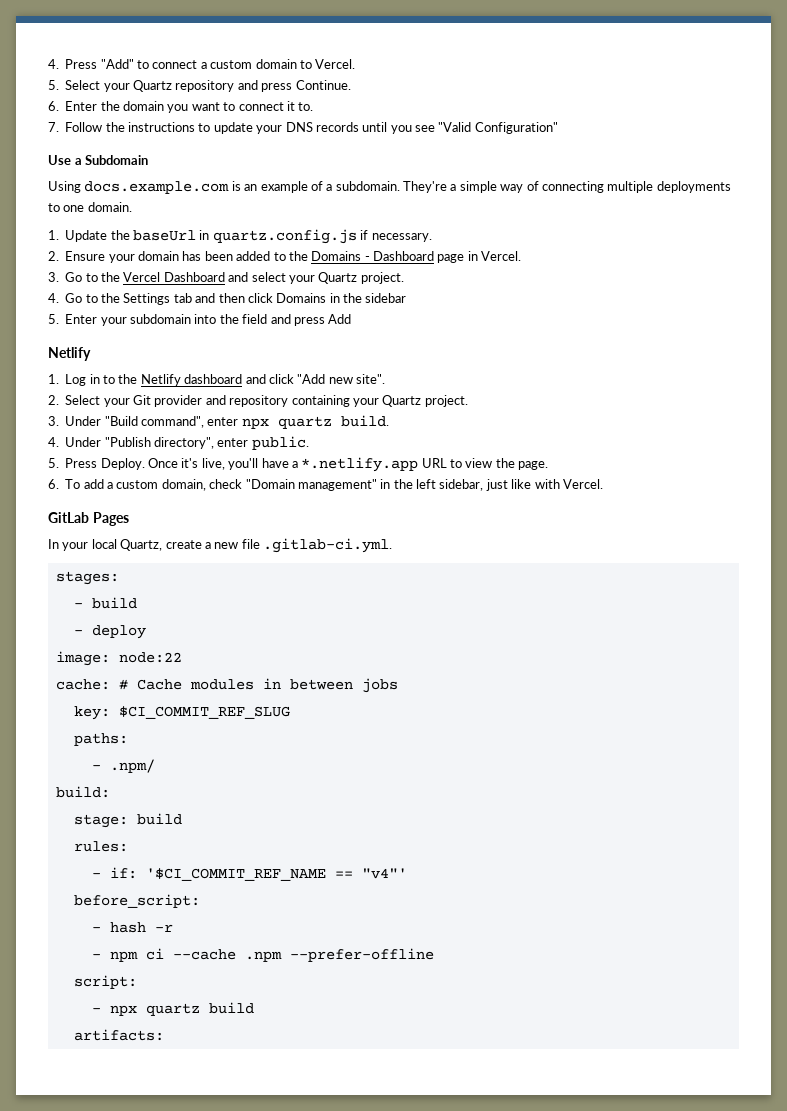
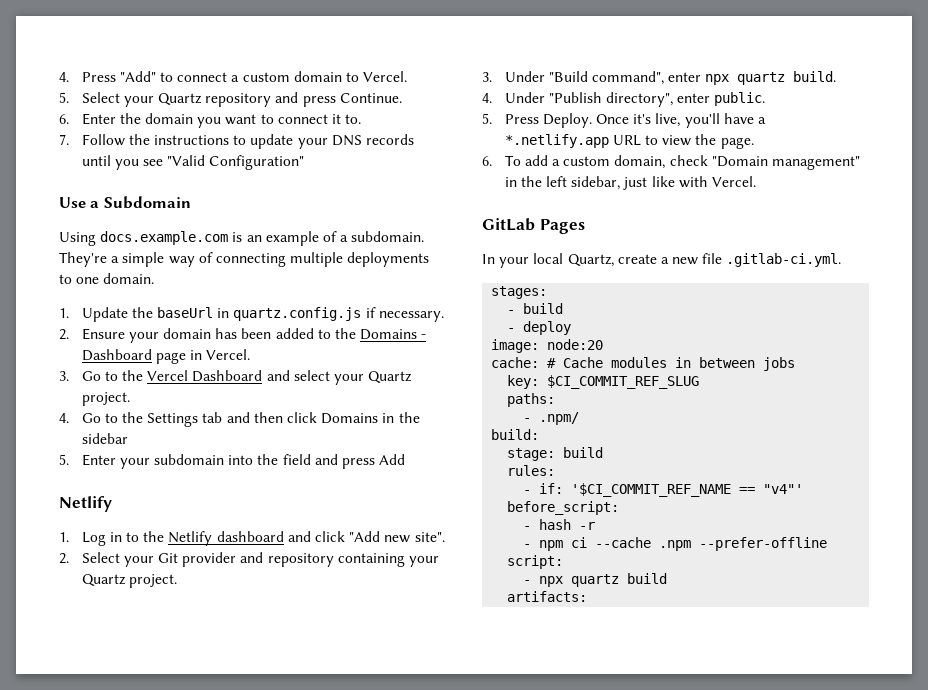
- image: node:22
+ image: node:20

